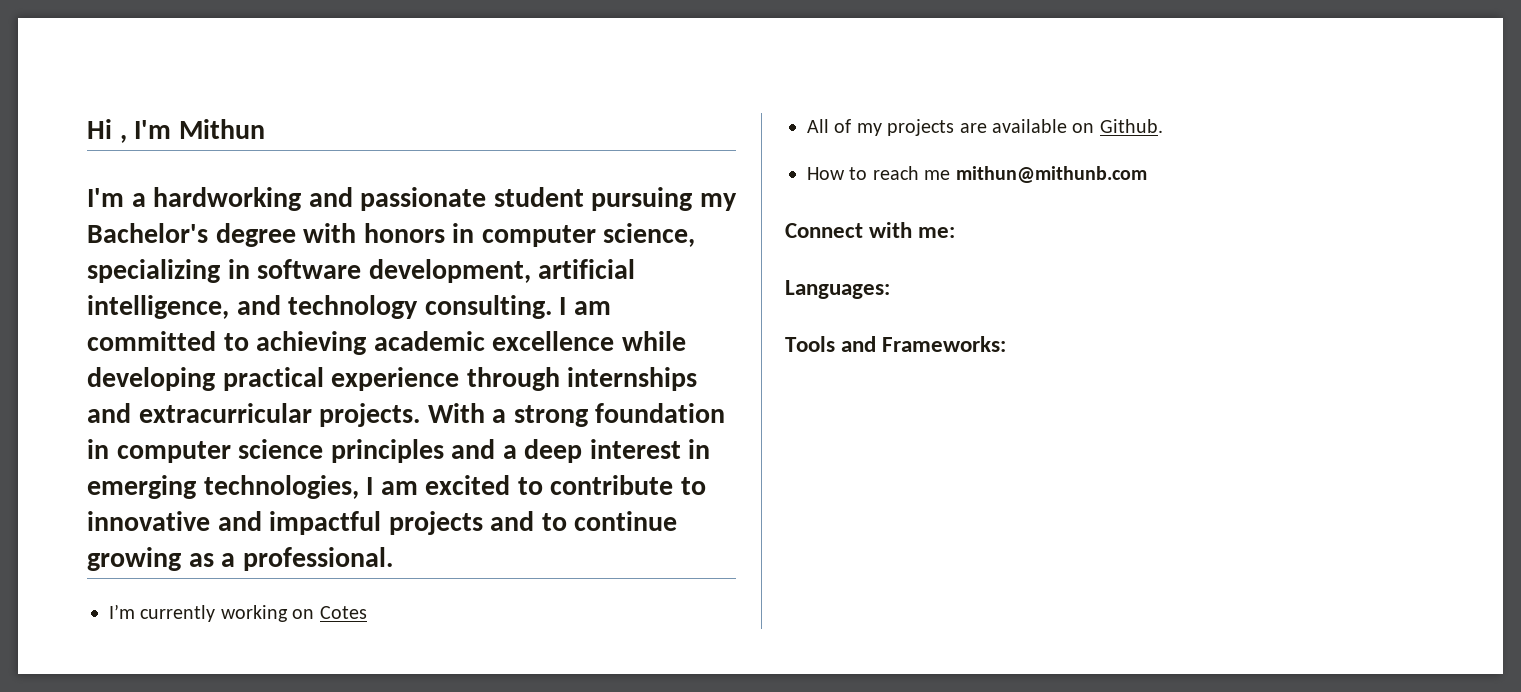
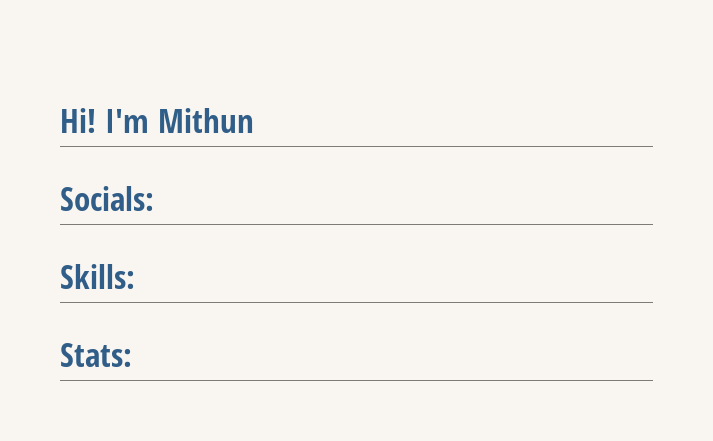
- Hi , I'm Mithun
+ Hi! I'm Mithun
- I'm a hardworking and passionate student pursuing my Bachelor's degree with honors in computer science, specializing in software development, artificial intelligence, and technology consulting. I am committed to achieving academic excellence while developing practical experience through internships and extracurricular projects. With a strong foundation in computer science principles and a deep interest in emerging technologies, I am excited to contribute to innovative and impactful projects and to continue growing as a professional.
- I’m currently working on Cotes
- All of my projects are available on Github.
- How to reach me mithun@mithunb.com
- Connect with me:
- Languages:
- Tools and Frameworks:
+ Socials:
+ Skills:
+ Stats:

